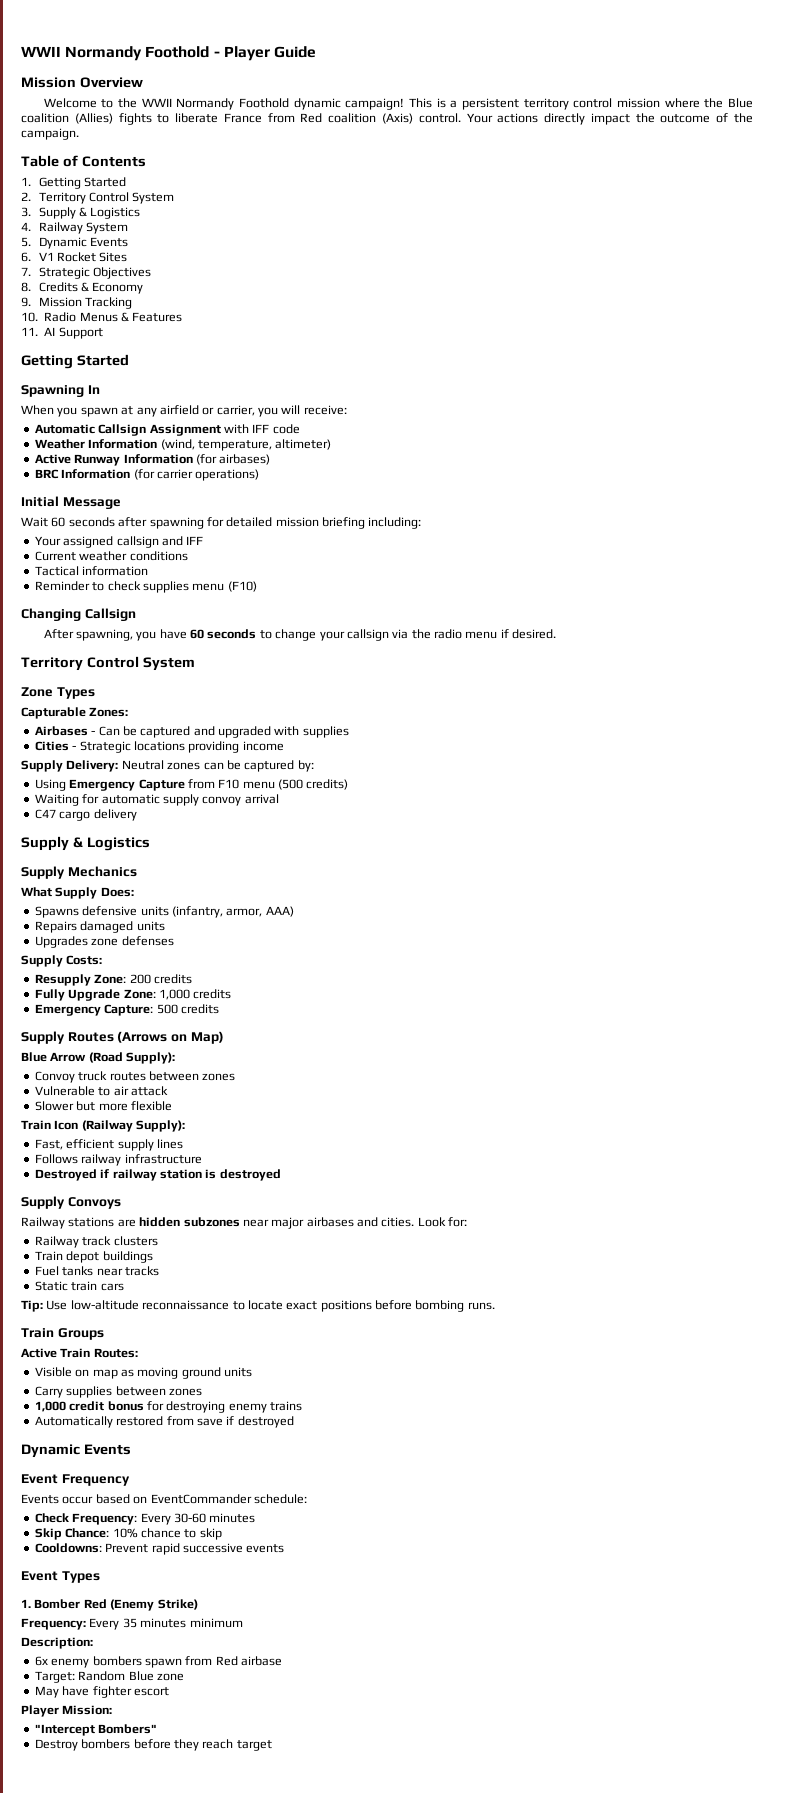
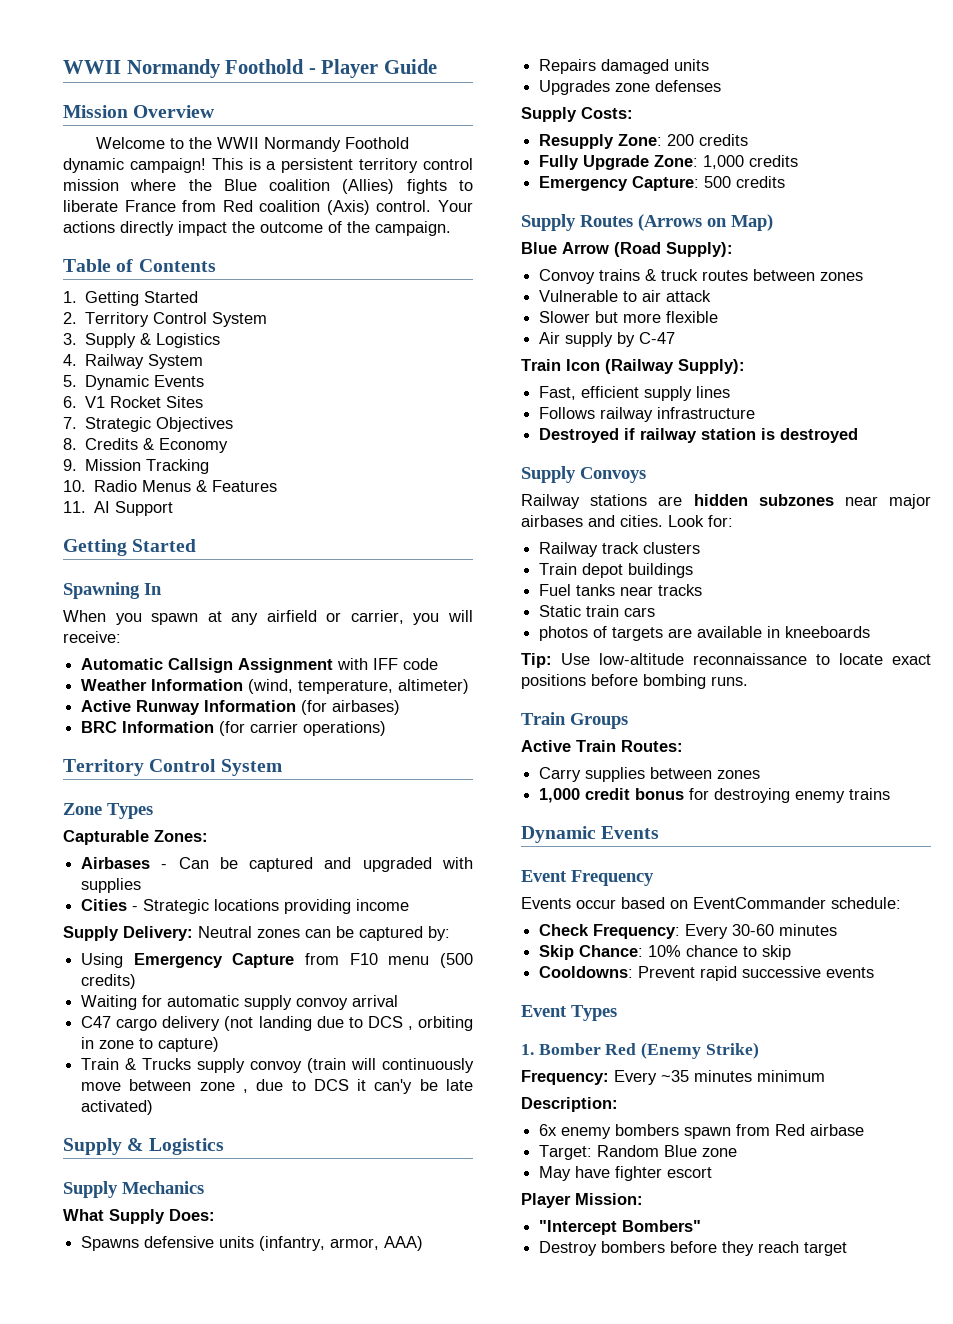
- Initial Message
- Wait 60 seconds after spawning for detailed mission briefing including:
- Your assigned callsign and IFF
- Current weather conditions
- Tactical information
- Reminder to check supplies menu (F10)
- Changing Callsign
- After spawning, you have 60 seconds to change your callsign via the radio menu if desired.
- C47 cargo delivery
+ C47 cargo delivery (not landing due to DCS , orbiting in zone to capture)
+ Train & Trucks supply convoy (train will continuously move between zone , due to DCS it can'y be late activated)
- Convoy truck routes between zones
+ Convoy trains & truck routes between zones
+ Air supply by C-47
+ photos of targets are available in kneeboards
- Visible on map as moving ground units
- Automatically restored from save if destroyed
- Frequency: Every 35 minutes minimum
+ Frequency: Every ~35 minutes minimum

